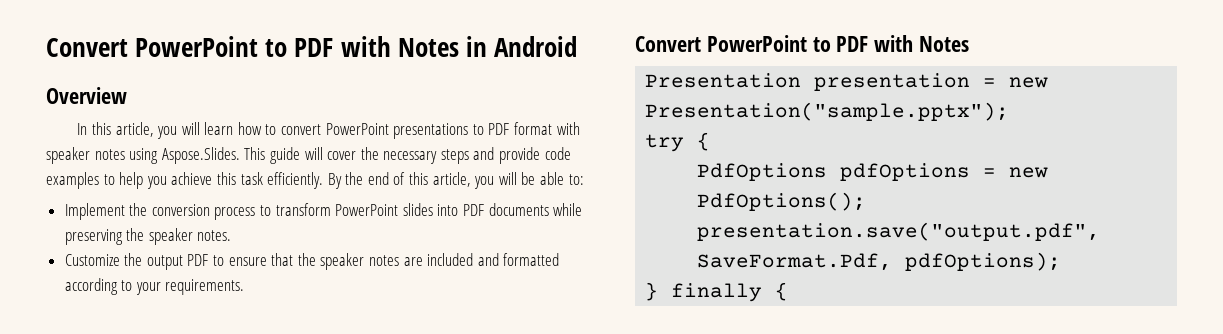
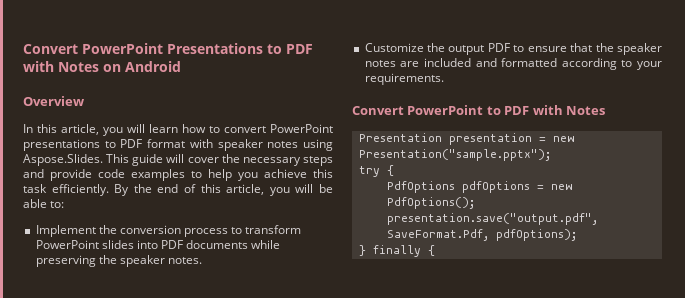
- Convert PowerPoint to PDF with Notes in Android
+ Convert PowerPoint Presentations to PDF with Notes on Android

